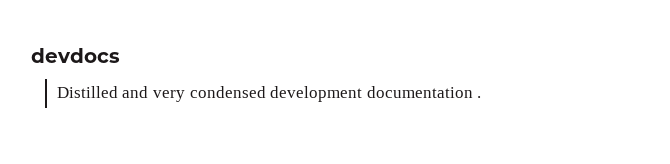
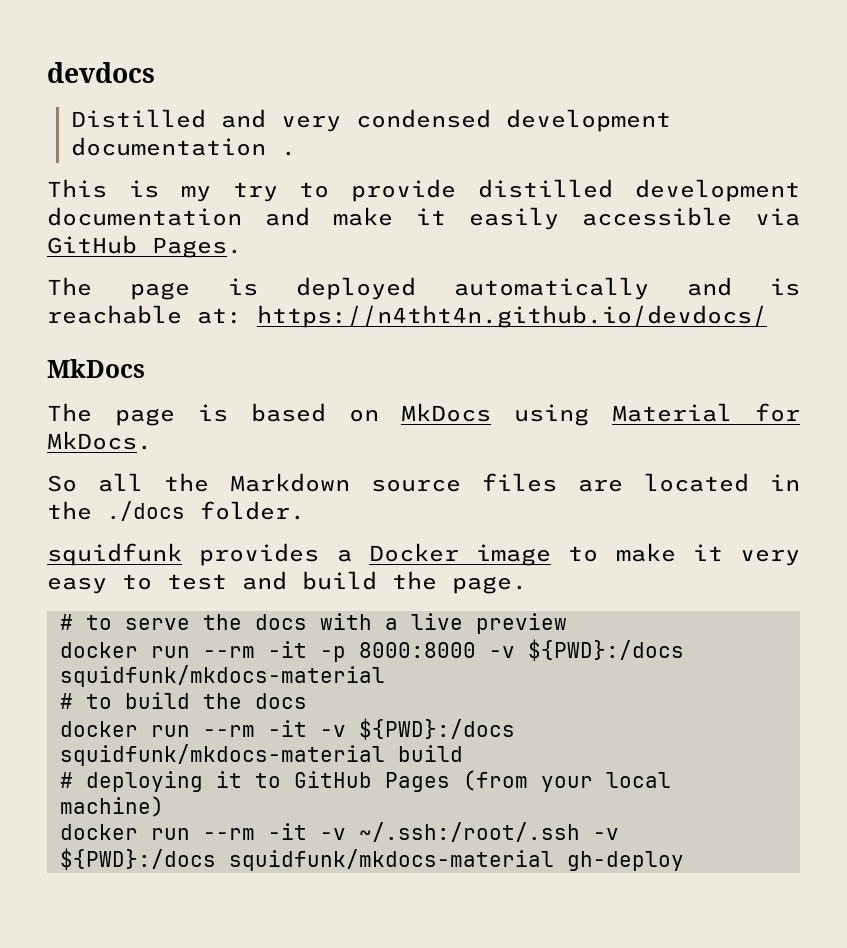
+ This is my try to provide distilled development documentation and make it easily accessible via GitHub Pages.
+ The page is deployed automatically and is reachable at: https://n4tht4n.github.io/devdocs/
+ MkDocs
+ The page is based on MkDocs using Material for MkDocs.
+ So all the Markdown source files are located in the ./docs folder.
+ squidfunk provides a Docker image to make it very easy to test and build the page.
+ # to serve the docs with a live preview
+ docker run --rm -it -p 8000:8000 -v ${PWD}:/docs squidfunk/mkdocs-material
+ # to build the docs
+ docker run --rm -it -v ${PWD}:/docs squidfunk/mkdocs-material build
+ # deploying it to GitHub Pages (from your local machine)
+ docker run --rm -it -v ~/.ssh:/root/.ssh -v ${PWD}:/docs squidfunk/mkdocs-material gh-deploy

